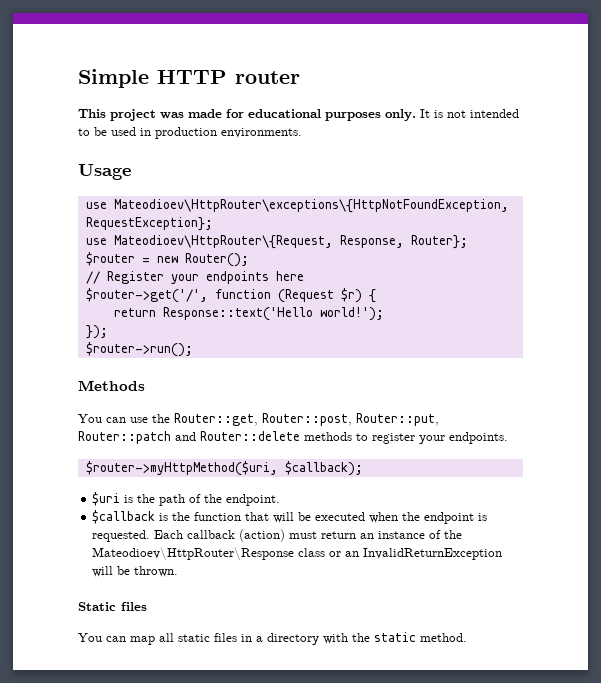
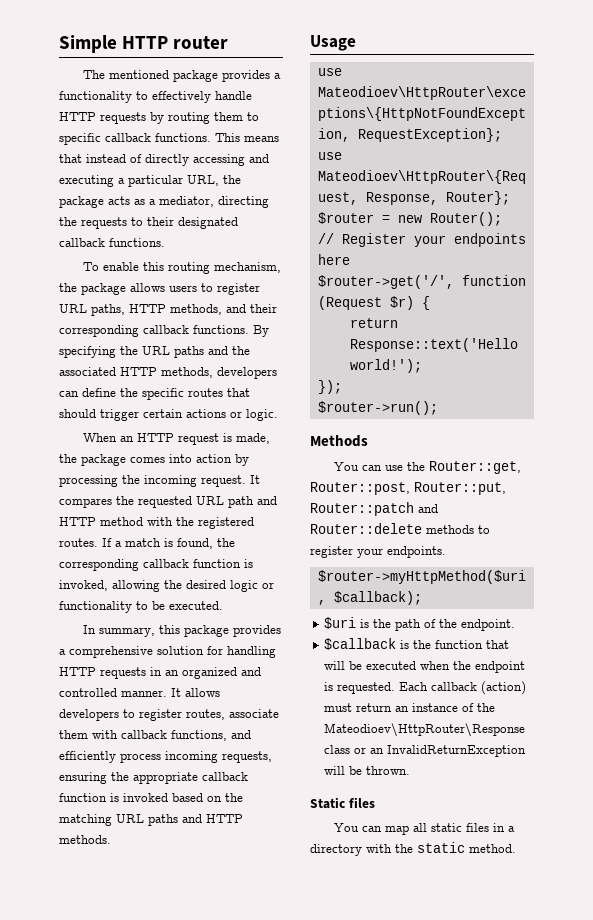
- This project was made for educational purposes only. It is not intended to be used in production environments.
+ The mentioned package provides a functionality to effectively handle HTTP requests by routing them to specific callback functions. This means that instead of directly accessing and executing a particular URL, the package acts as a mediator, directing the requests to their designated callback functions.
+ To enable this routing mechanism, the package allows users to register URL paths, HTTP methods, and their corresponding callback functions. By specifying the URL paths and the associated HTTP methods, developers can define the specific routes that should trigger certain actions or logic.
+ When an HTTP request is made, the package comes into action by processing the incoming request. It compares the requested URL path and HTTP method with the registered routes. If a match is found, the corresponding callback function is invoked, allowing the desired logic or functionality to be executed.
+ In summary, this package provides a comprehensive solution for handling HTTP requests in an organized and controlled manner. It allows developers to register routes, associate them with callback functions, and efficiently process incoming requests, ensuring the appropriate callback function is invoked based on the matching URL paths and HTTP methods.

